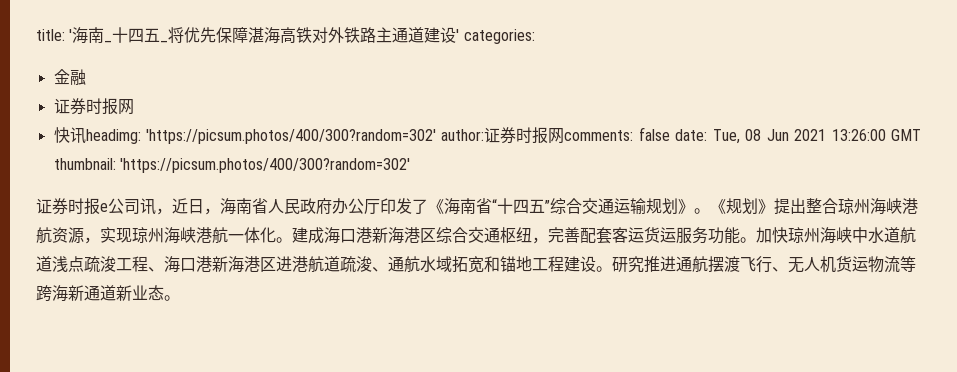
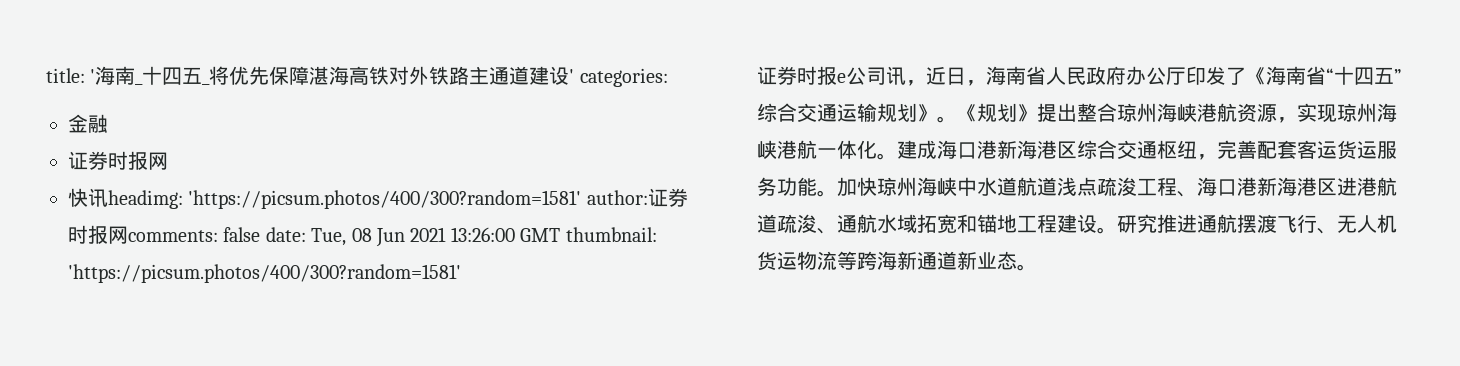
- 快讯headimg: 'https://picsum.photos/400/300?random=302' author:证券时报网comments: false date: Tue, 08 Jun 2021 13:26:00 GMT thumbnail: 'https://picsum.photos/400/300?random=302'
+ 快讯headimg: 'https://picsum.photos/400/300?random=1581' author:证券时报网comments: false date: Tue, 08 Jun 2021 13:26:00 GMT thumbnail: 'https://picsum.photos/400/300?random=1581'

